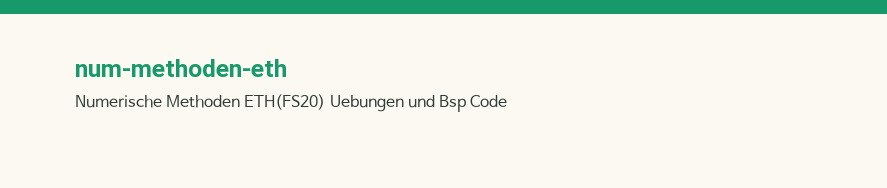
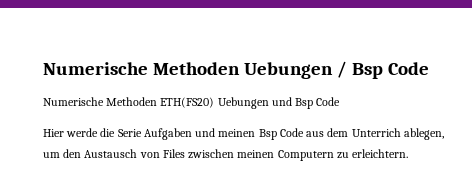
- num-methoden-eth
+ Numerische Methoden Uebungen / Bsp Code
+ Hier werde die Serie Aufgaben und meinen Bsp Code aus dem Unterrich ablegen, um den Austausch von Files zwischen meinen Computern zu erleichtern.

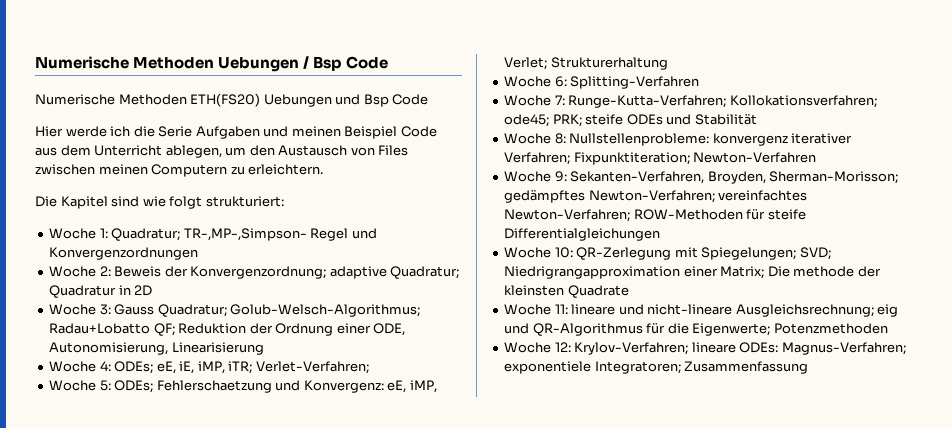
- Hier werde die Serie Aufgaben und meinen Bsp Code aus dem Unterrich ablegen, um den Austausch von Files zwischen meinen Computern zu erleichtern.
+ Hier werde ich die Serie Aufgaben und meinen Beispiel Code aus dem Unterricht ablegen, um den Austausch von Files zwischen meinen Computern zu erleichtern.
+ Die Kapitel sind wie folgt strukturiert:
+ Woche 1: Quadratur; TR-,MP-,Simpson- Regel und Konvergenzordnungen
+ Woche 2: Beweis der Konvergenzordnung; adaptive Quadratur; Quadratur in 2D
+ Woche 3: Gauss Quadratur; Golub-Welsch-Algorithmus; Radau+Lobatto QF; Reduktion der Ordnung einer ODE, Autonomisierung, Linearisierung
+ Woche 4: ODEs; eE, iE, iMP, iTR; Verlet-Verfahren;
+ Woche 5: ODEs; Fehlerschaetzung und Konvergenz: eE, iMP, Verlet; Strukturerhaltung
+ Woche 6: Splitting-Verfahren
+ Woche 7: Runge-Kutta-Verfahren; Kollokationsverfahren; ode45; PRK; steife ODEs und Stabilität
+ Woche 8: Nullstellenprobleme: konvergenz iterativer Verfahren; Fixpunktiteration; Newton-Verfahren
+ Woche 9: Sekanten-Verfahren, Broyden, Sherman-Morisson; gedämpftes Newton-Verfahren; vereinfachtes Newton-Verfahren; ROW-Methoden für steife Differentialgleichungen
+ Woche 10: QR-Zerlegung mit Spiegelungen; SVD; Niedrigrangapproximation einer Matrix; Die methode der kleinsten Quadrate
+ Woche 11: lineare und nicht-lineare Ausgleichsrechnung; eig und QR-Algorithmus für die Eigenwerte; Potenzmethoden
+ Woche 12: Krylov-Verfahren; lineare ODEs: Magnus-Verfahren; exponentiele Integratoren; Zusammenfassung

